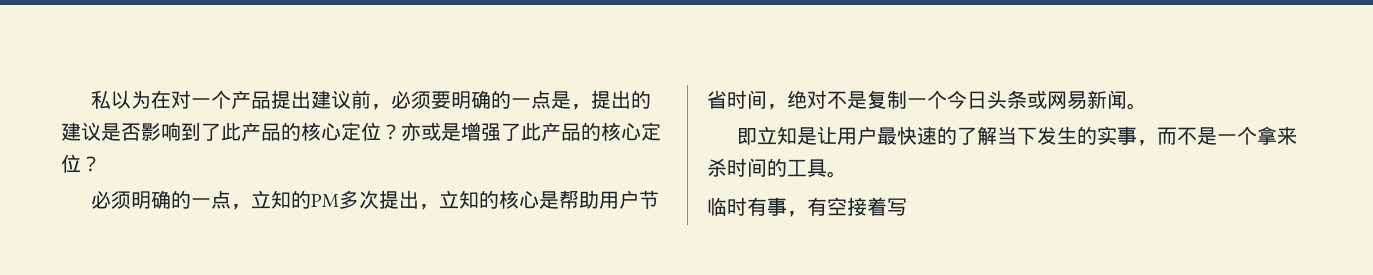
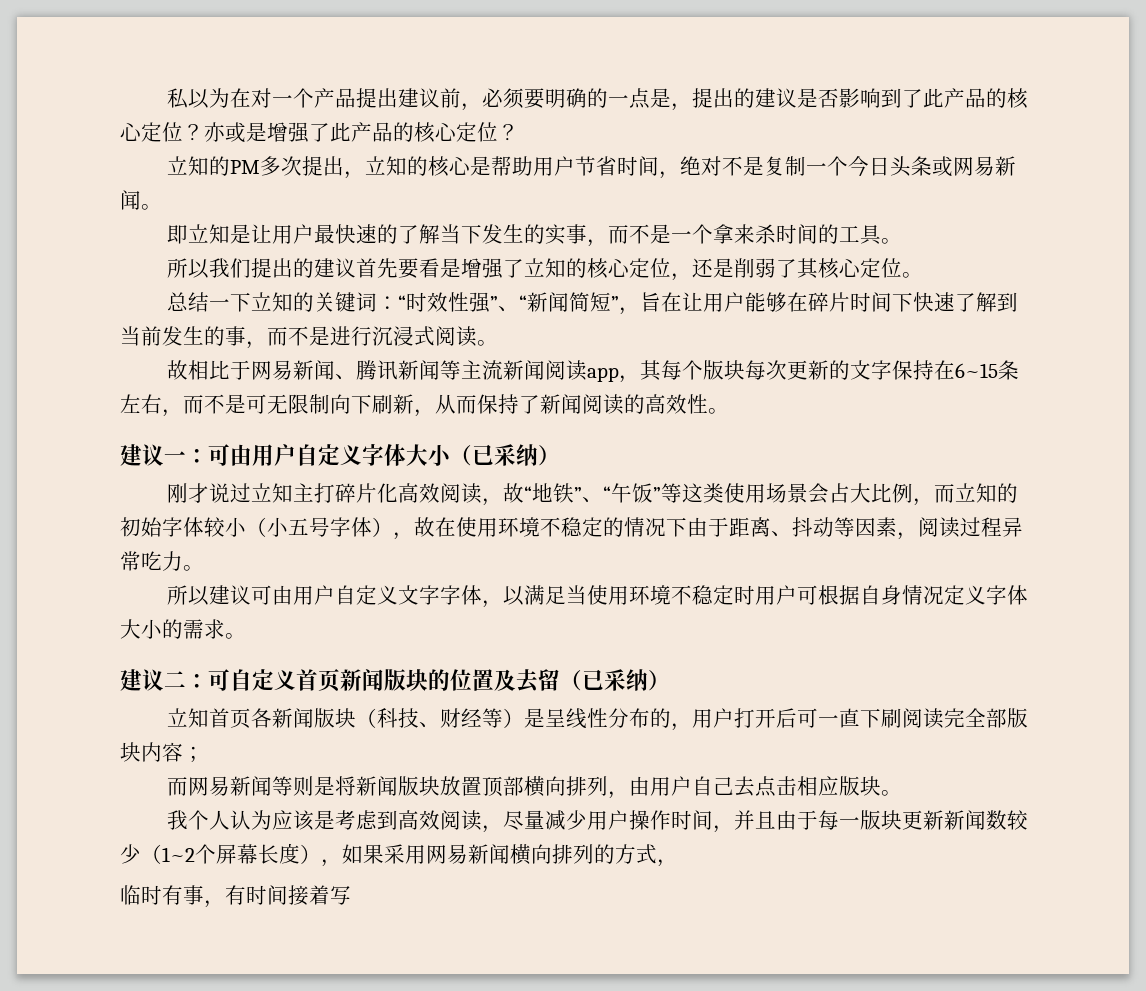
- 必须明确的一点，立知的PM多次提出，立知的核心是帮助用户节省时间，绝对不是复制一个今日头条或网易新闻。
+ 立知的PM多次提出，立知的核心是帮助用户节省时间，绝对不是复制一个今日头条或网易新闻。
+ 所以我们提出的建议首先要看是增强了立知的核心定位，还是削弱了其核心定位。
+ 总结一下立知的关键词：“时效性强”、“新闻简短”，旨在让用户能够在碎片时间下快速了解到当前发生的事，而不是进行沉浸式阅读。
+ 故相比于网易新闻、腾讯新闻等主流新闻阅读app，其每个版块每次更新的文字保持在6~15条左右，而不是可无限制向下刷新，从而保持了新闻阅读的高效性。
+ 建议一：可由用户自定义字体大小（已采纳）
+ 刚才说过立知主打碎片化高效阅读，故“地铁”、“午饭”等这类使用场景会占大比例，而立知的初始字体较小（小五号字体），故在使用环境不稳定的情况下由于距离、抖动等因素，阅读过程异常吃力。
+ 所以建议可由用户自定义文字字体，以满足当使用环境不稳定时用户可根据自身情况定义字体大小的需求。
+ 建议二：可自定义首页新闻版块的位置及去留（已采纳）
+ 立知首页各新闻版块（科技、财经等）是呈线性分布的，用户打开后可一直下刷阅读完全部版块内容；
+ 而网易新闻等则是将新闻版块放置顶部横向排列，由用户自己去点击相应版块。
+ 我个人认为应该是考虑到高效阅读，尽量减少用户操作时间，并且由于每一版块更新新闻数较少（1~2个屏幕长度），如果采用网易新闻横向排列的方式，
- 临时有事，有空接着写
+ 临时有事，有时间接着写

